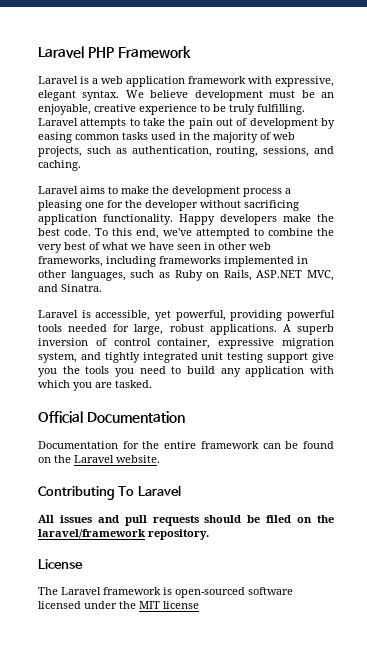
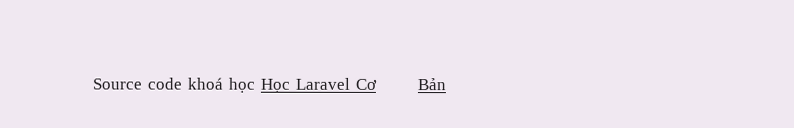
- Laravel PHP Framework
- Laravel is a web application framework with expressive, elegant syntax. We believe development must be an enjoyable, creative experience to be truly fulfilling. Laravel attempts to take the pain out of development by easing common tasks used in the majority of web projects, such as authentication, routing, sessions, and caching.
- Laravel aims to make the development process a pleasing one for the developer without sacrificing application functionality. Happy developers make the best code. To this end, we've attempted to combine the very best of what we have seen in other web frameworks, including frameworks implemented in other languages, such as Ruby on Rails, ASP.NET MVC, and Sinatra.
- Laravel is accessible, yet powerful, providing powerful tools needed for large, robust applications. A superb inversion of control container, expressive migration system, and tightly integrated unit testing support give you the tools you need to build any application with which you are tasked.
- Official Documentation
- Documentation for the entire framework can be found on the Laravel website.
- Contributing To Laravel
- All issues and pull requests should be filed on the laravel/framework repository.
- License
- The Laravel framework is open-sourced software licensed under the MIT license
+ Source code khoá học Học Laravel Cơ Bản

